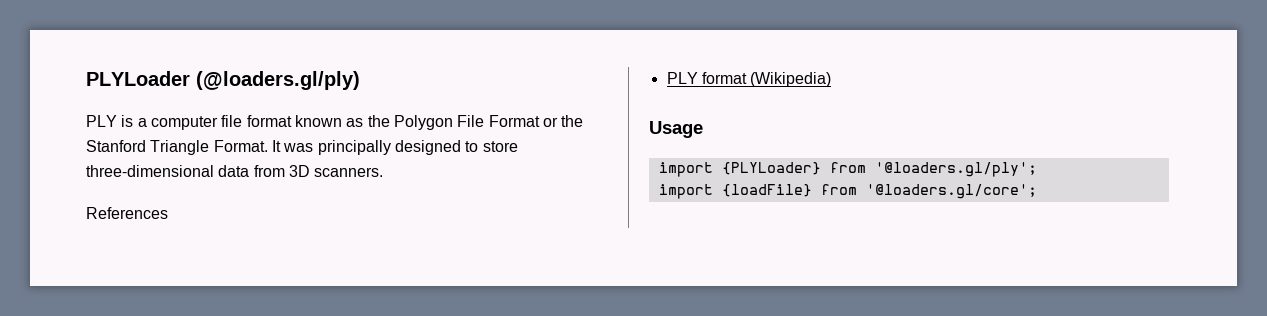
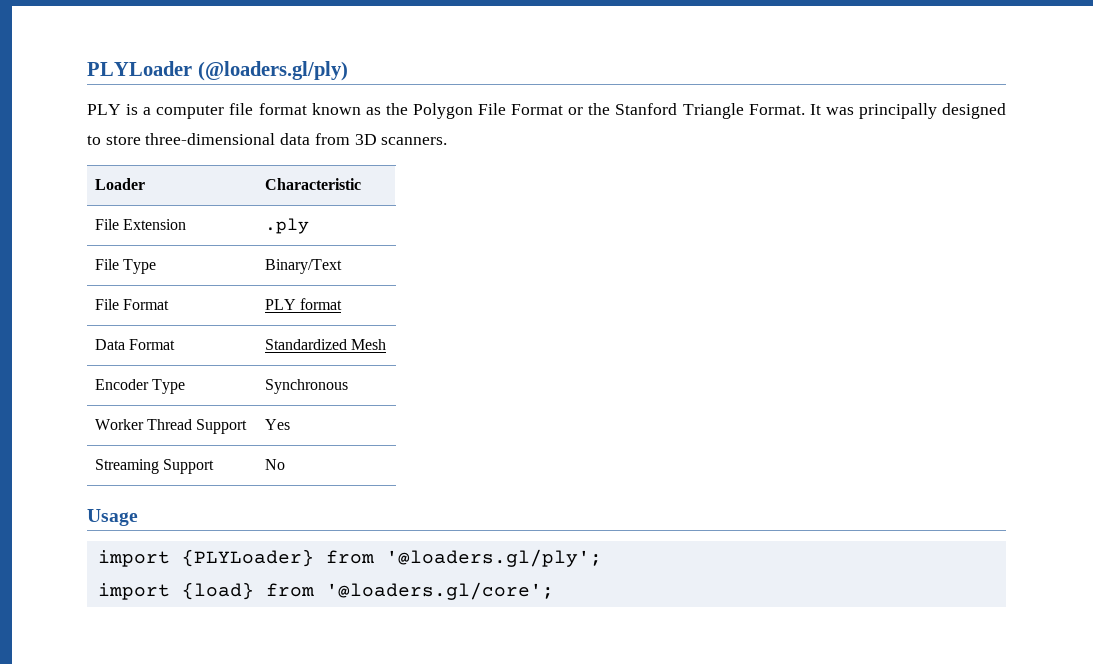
- References
- PLY format (Wikipedia)
+ Loader | Characteristic
+ File Extension | .ply
+ File Type | Binary/Text
+ File Format | PLY format
+ Data Format | Standardized Mesh
+ Encoder Type | Synchronous
+ Worker Thread Support | Yes
+ Streaming Support | No
- import {loadFile} from '@loaders.gl/core';
+ import {load} from '@loaders.gl/core';

